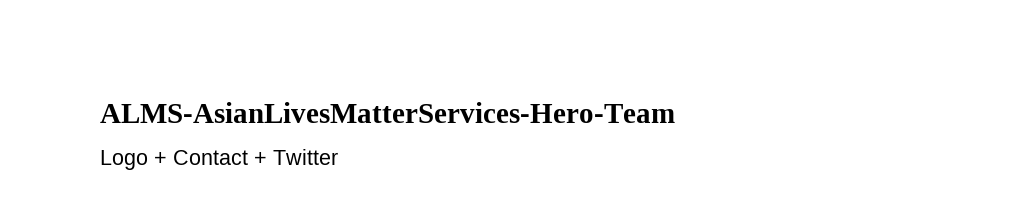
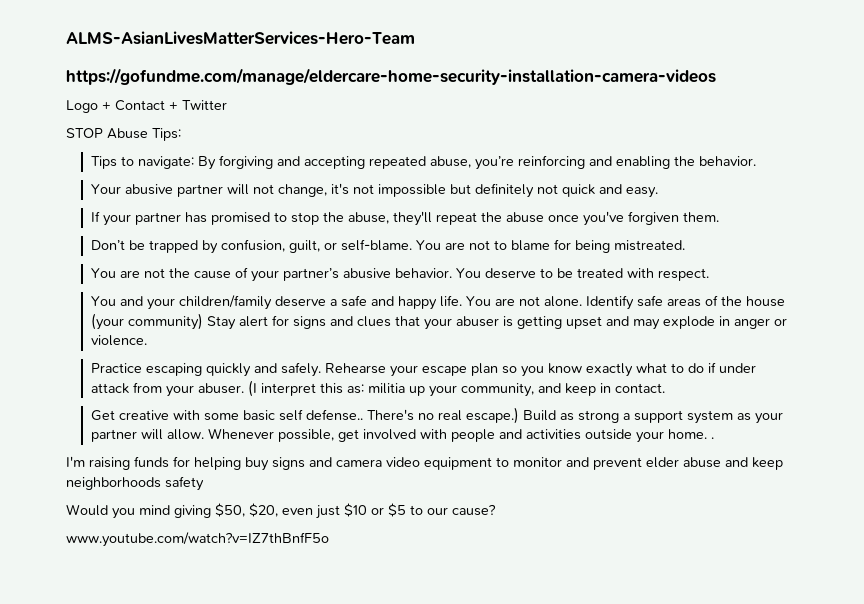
+ https://gofundme.com/manage/eldercare-home-security-installation-camera-videos
+ STOP Abuse Tips:
+ Tips to navigate: By forgiving and accepting repeated abuse, you’re reinforcing and enabling the behavior.
+ Your abusive partner will not change, it's not impossible but definitely not quick and easy.
+ If your partner has promised to stop the abuse, they'll repeat the abuse once you've forgiven them.
+ Don’t be trapped by confusion, guilt, or self-blame. You are not to blame for being mistreated.
+ You are not the cause of your partner’s abusive behavior. You deserve to be treated with respect.
+ You and your children/family deserve a safe and happy life. You are not alone. Identify safe areas of the house (your community) Stay alert for signs and clues that your abuser is getting upset and may explode in anger or violence.
+ Practice escaping quickly and safely. Rehearse your escape plan so you know exactly what to do if under attack from your abuser. (I interpret this as: militia up your community, and keep in contact.
+ Get creative with some basic self defense.. There's no real escape.) Build as strong a support system as your partner will allow. Whenever possible, get involved with people and activities outside your home. .
+ I'm raising funds for helping buy signs and camera video equipment to monitor and prevent elder abuse and keep neighborhoods safety
+ Would you mind giving $50, $20, even just $10 or $5 to our cause?
+ www.youtube.com/watch?v=IZ7thBnfF5o

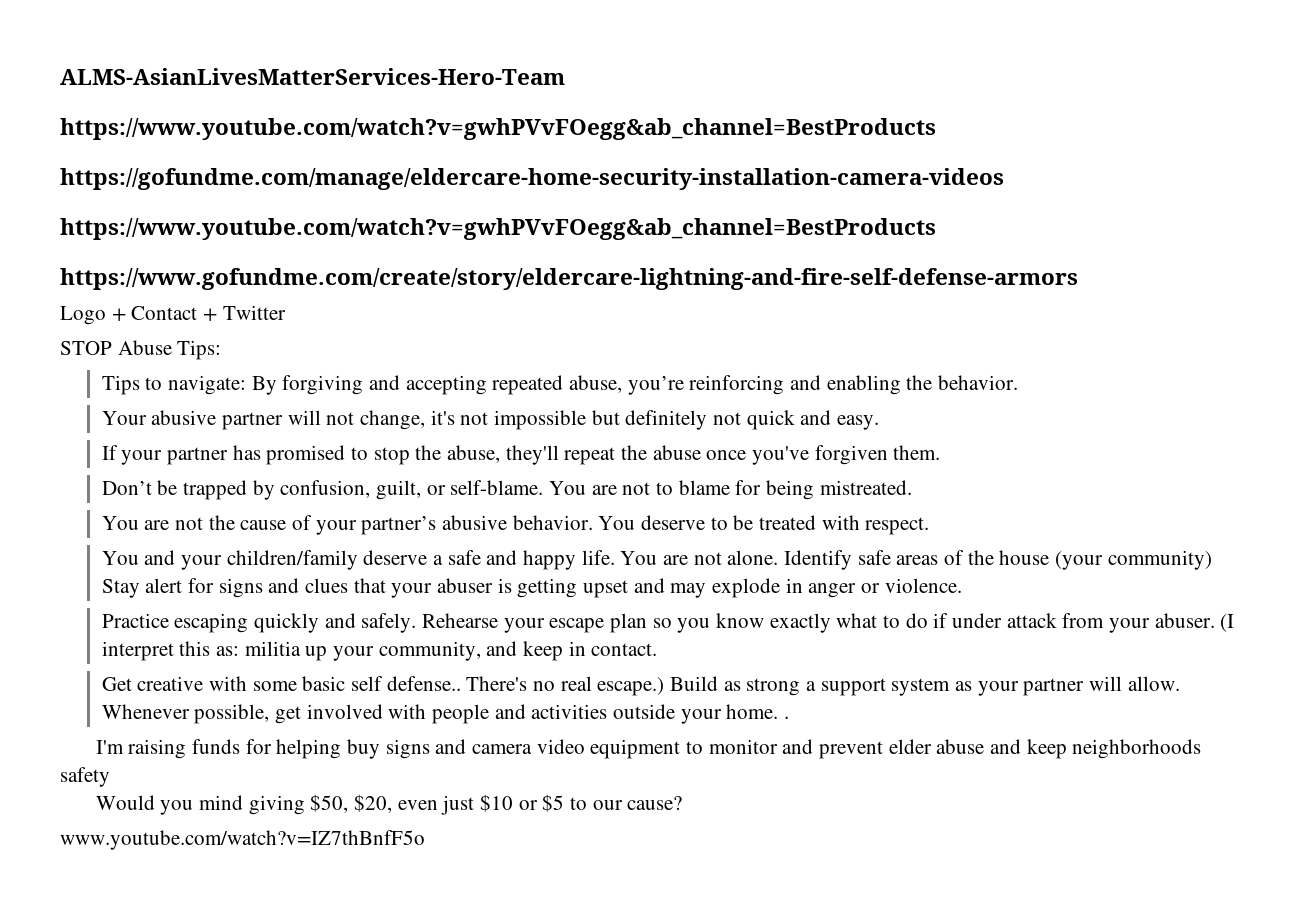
  ALMS-AsianLivesMatterServices-Hero-Team
+ https://www.youtube.com/watch?v=gwhPVvFOegg&ab_channel=BestProducts
  https://gofundme.com/manage/eldercare-home-security-installation-camera-videos
+ https://www.youtube.com/watch?v=gwhPVvFOegg&ab_channel=BestProducts
+ https://www.gofundme.com/create/story/eldercare-lightning-and-fire-self-defense-armors

